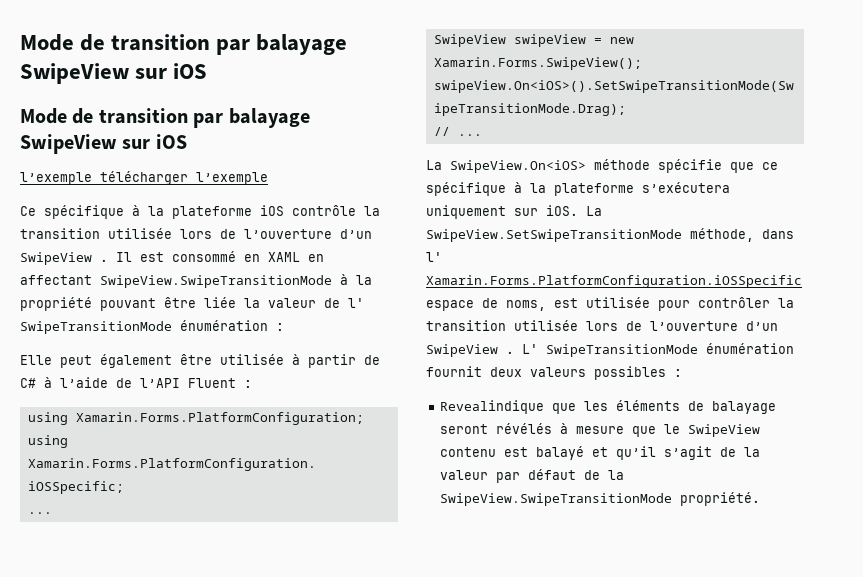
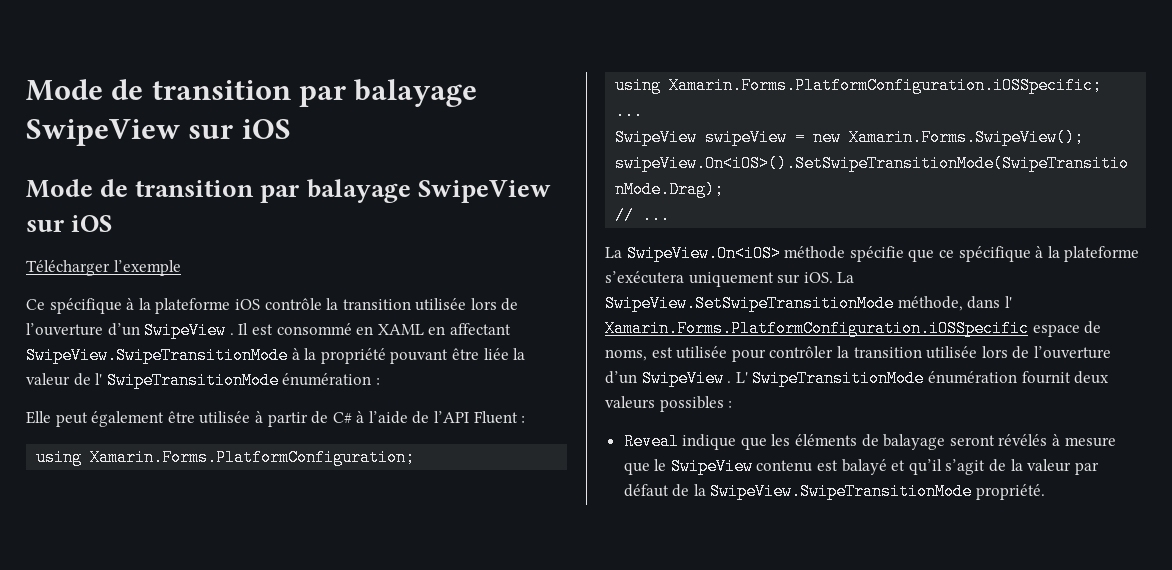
- l’exemple télécharger l’exemple
+ Télécharger l’exemple
- Revealindique que les éléments de balayage seront révélés à mesure que le SwipeView contenu est balayé et qu’il s’agit de la valeur par défaut de la SwipeView.SwipeTransitionMode propriété.
+ Reveal indique que les éléments de balayage seront révélés à mesure que le SwipeView contenu est balayé et qu’il s’agit de la valeur par défaut de la SwipeView.SwipeTransitionMode propriété.

